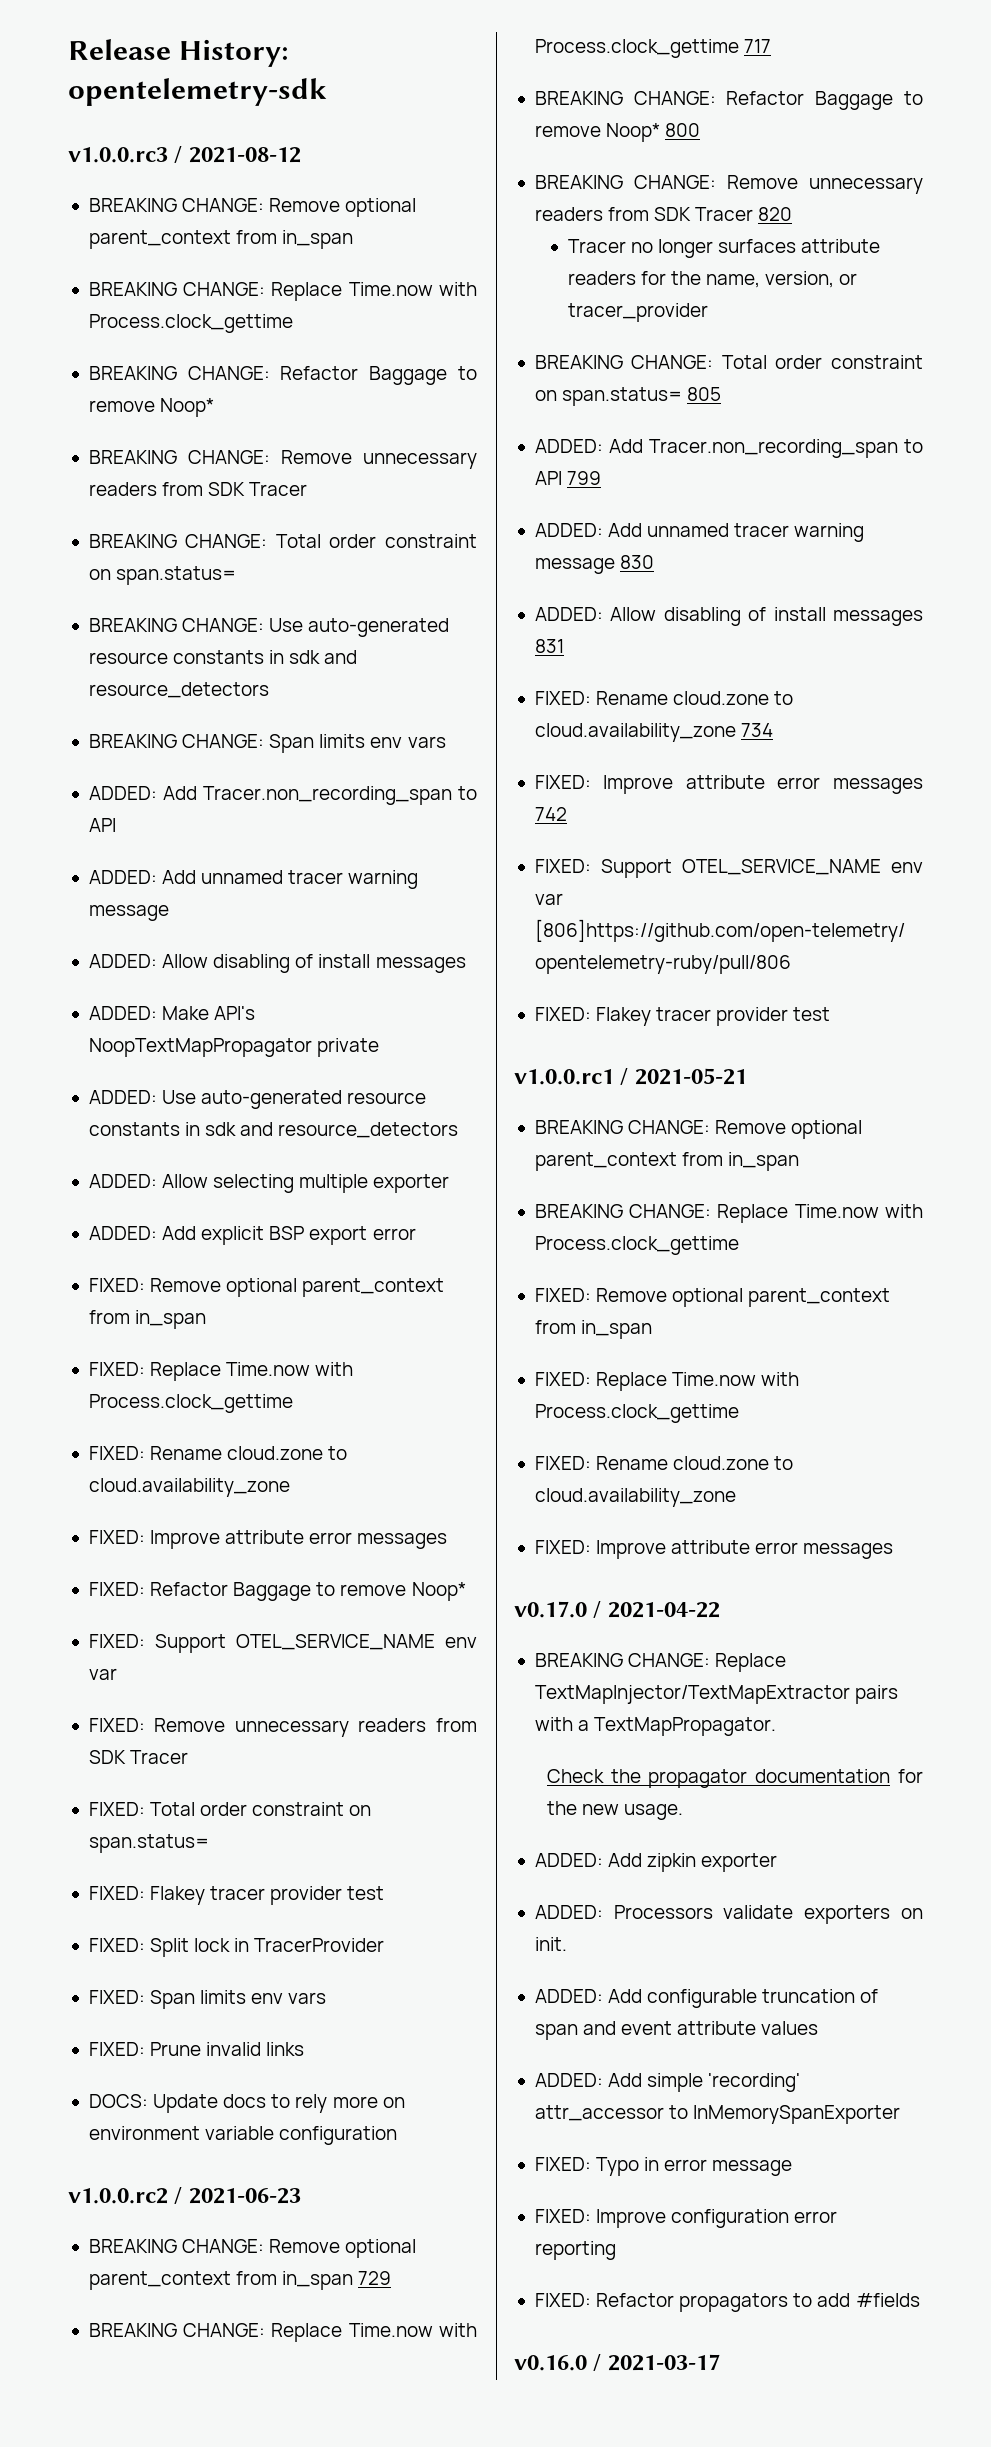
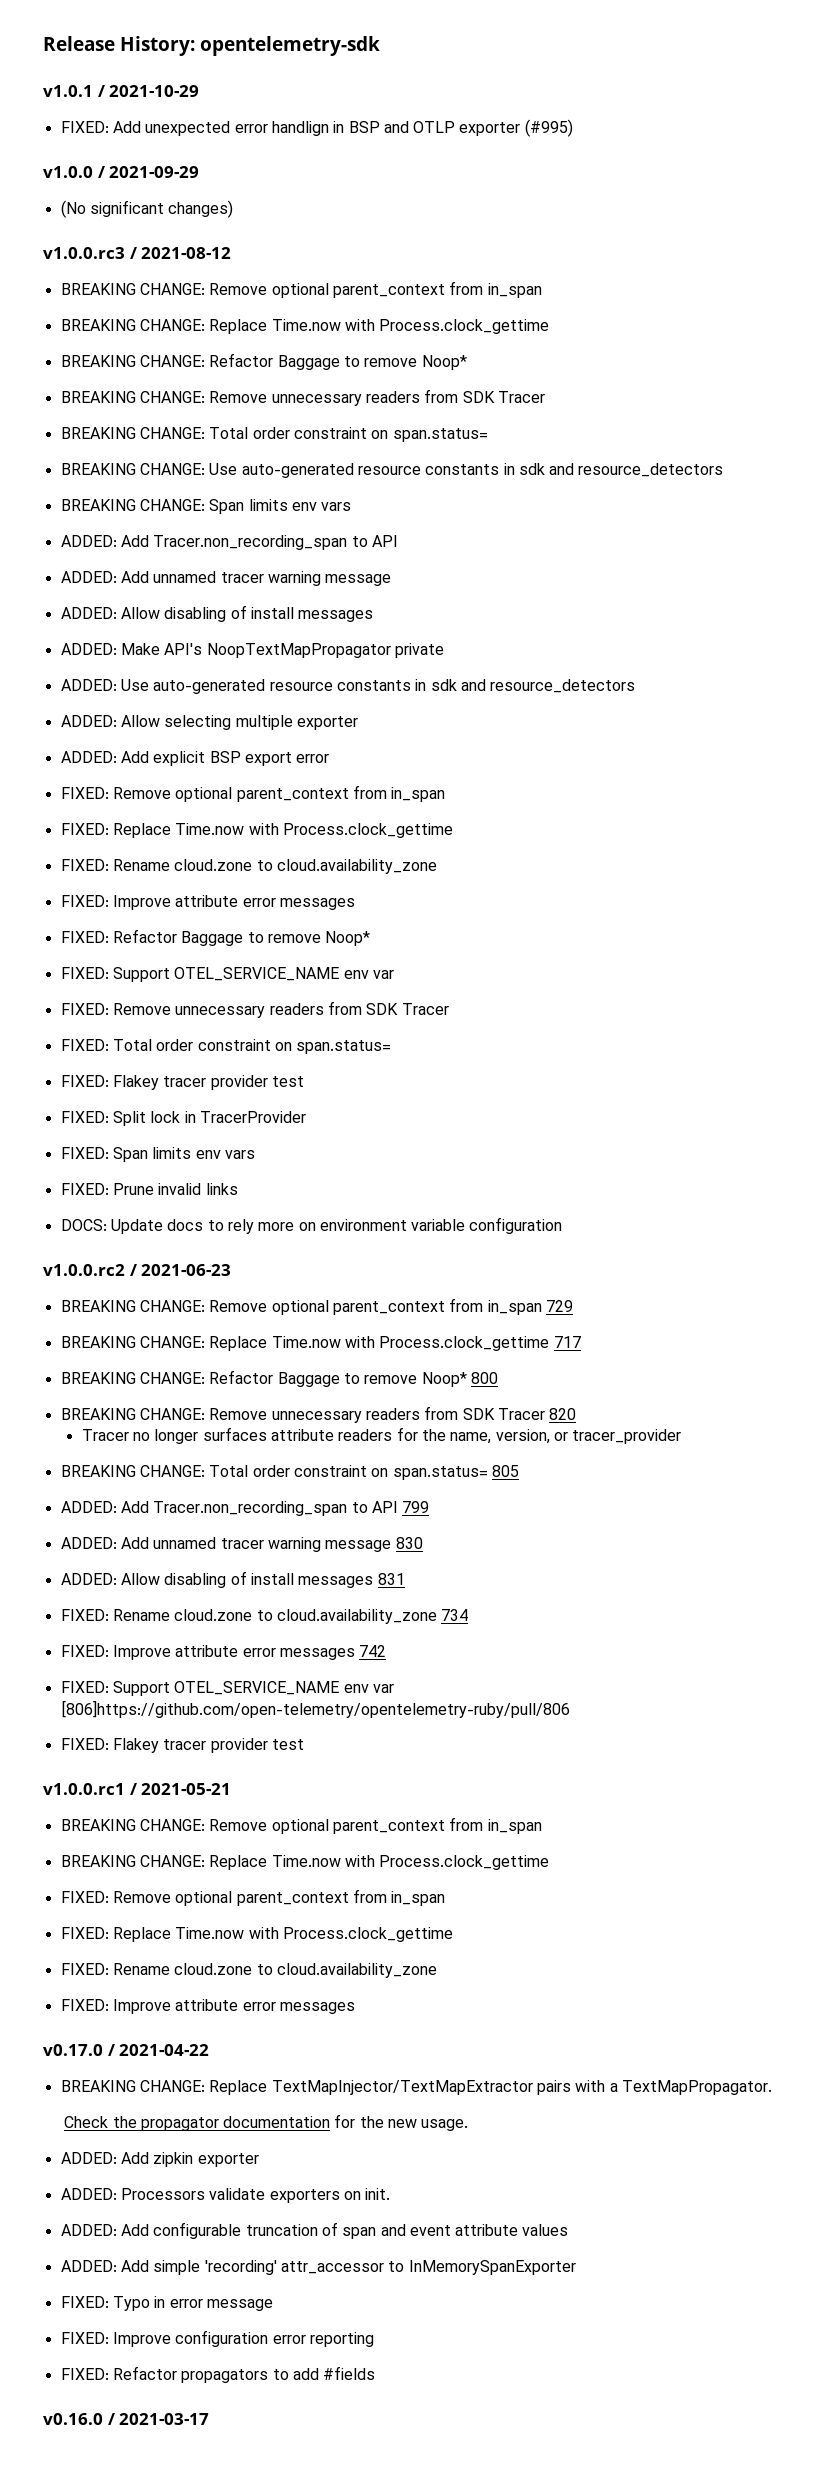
+ v1.0.1 / 2021-10-29
+ FIXED: Add unexpected error handlign in BSP and OTLP exporter (#995)
+ v1.0.0 / 2021-09-29
+ (No significant changes)

